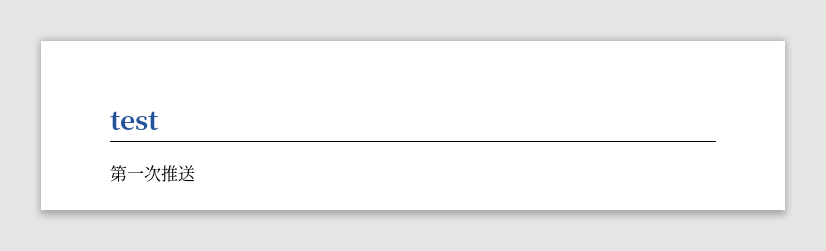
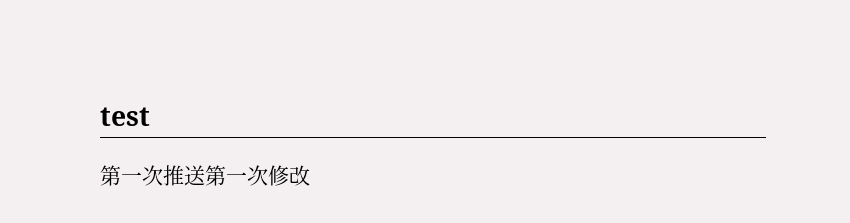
- 第一次推送
+ 第一次推送第一次修改

